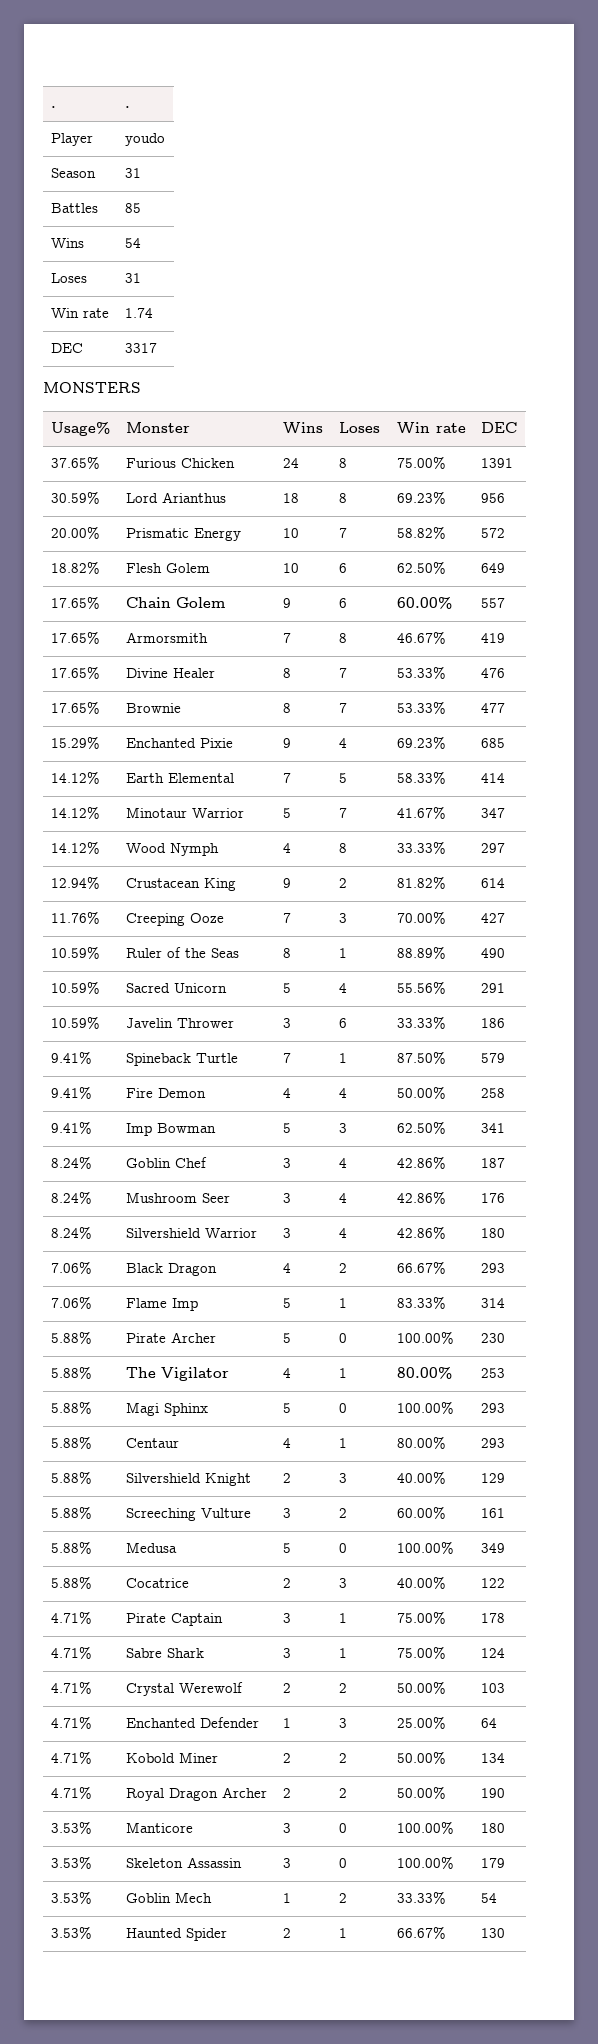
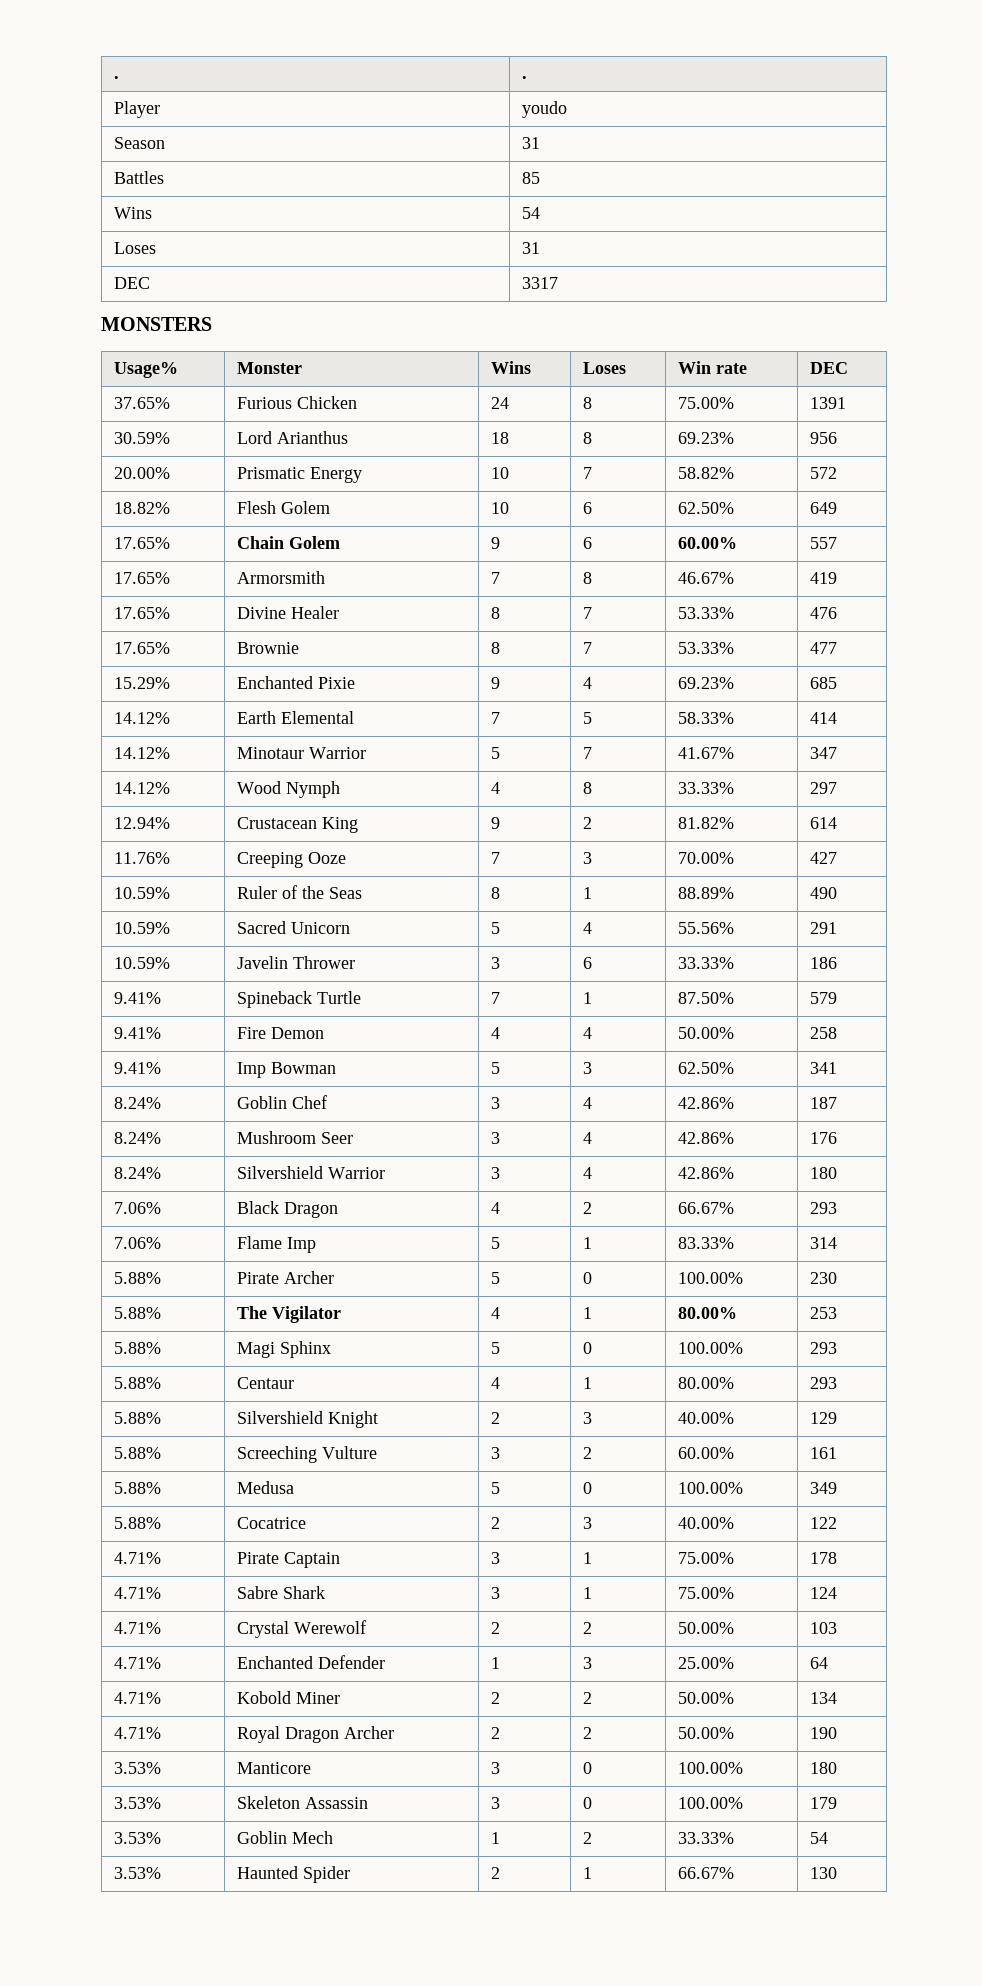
- Win rate | 1.74

